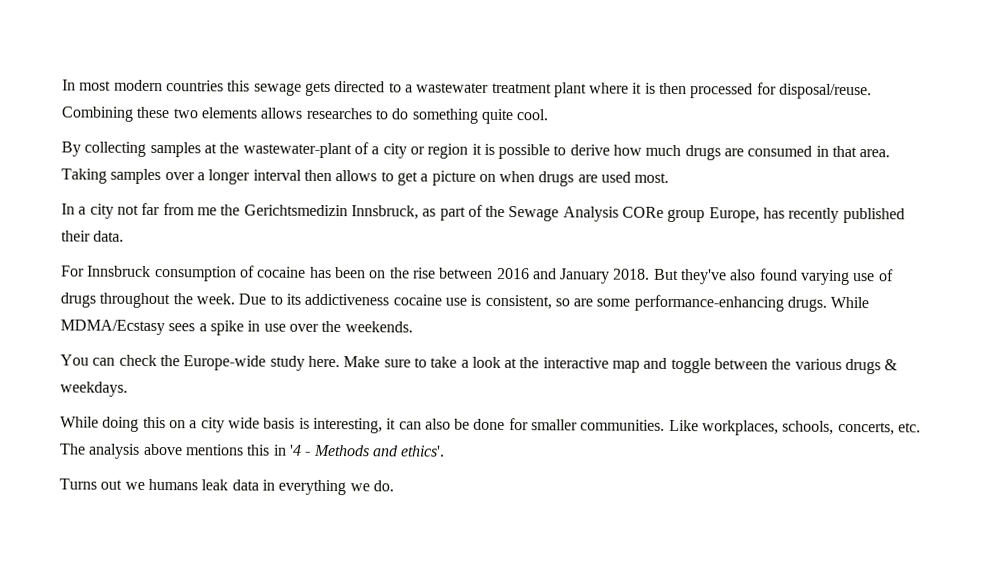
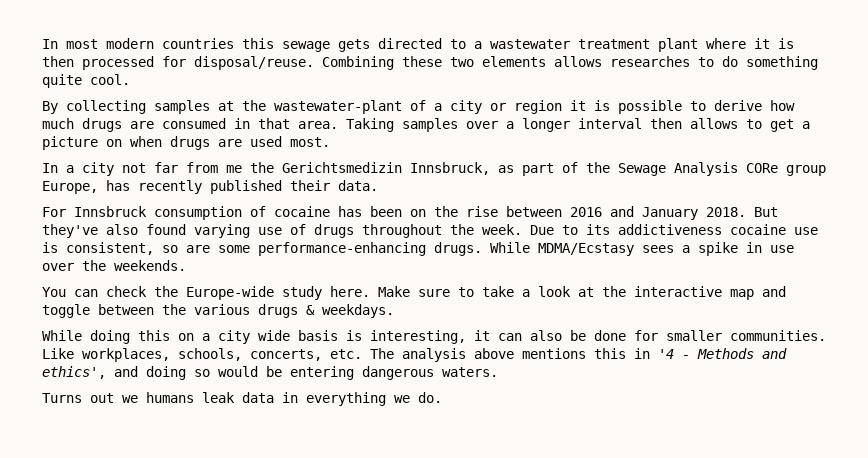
- Like workplaces, schools, concerts, etc. The analysis above mentions this in '4 - Methods and ethics'.
+ Like workplaces, schools, concerts, etc. The analysis above mentions this in '4 - Methods and ethics', and doing so would be entering dangerous waters.

